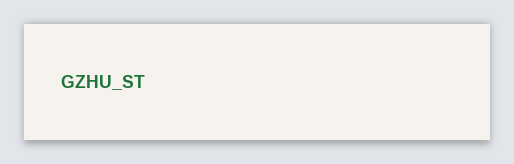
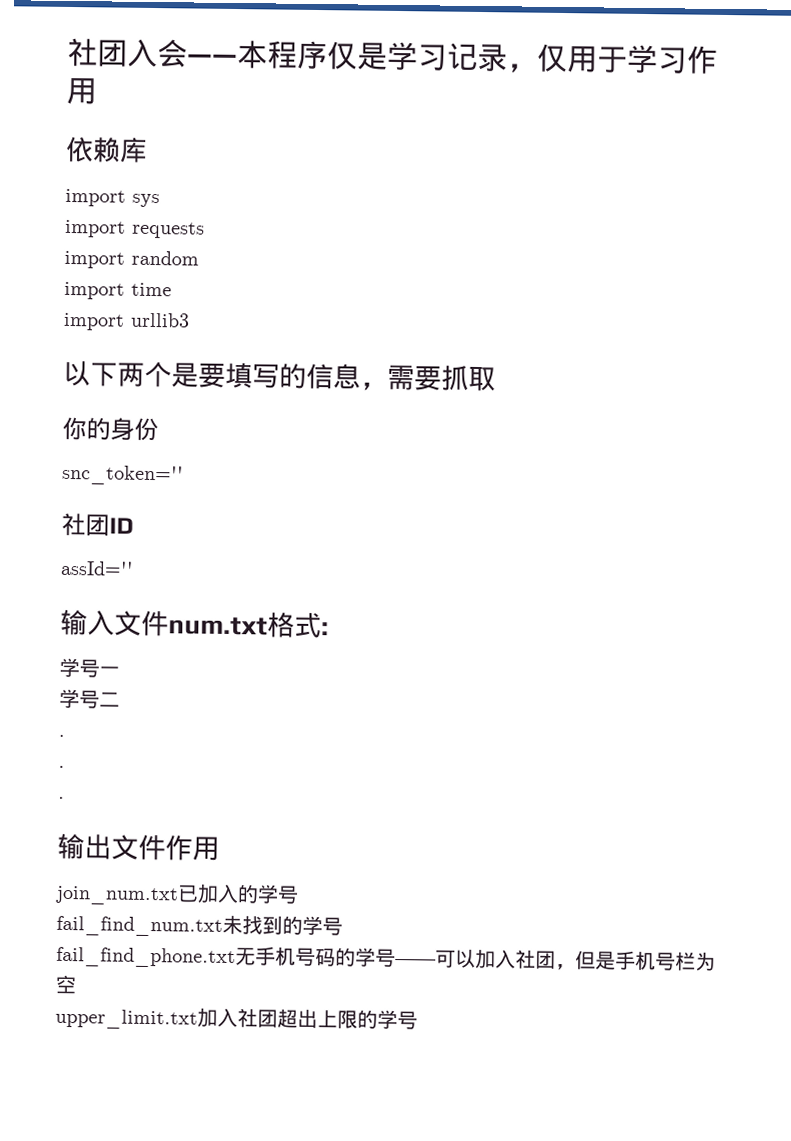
- GZHU_ST
+ 社团入会——本程序仅是学习记录，仅用于学习作用
+ 依赖库
+ import sys
+ import requests
+ import random
+ import time
+ import urllib3
+ 以下两个是要填写的信息，需要抓取
+ 你的身份
+ snc_token=''
+ 社团ID
+ assId=''
+ 输入文件num.txt格式:
+ 学号一
+ 学号二
+ .
+ .
+ .
+ 输出文件作用
+ join_num.txt已加入的学号
+ fail_find_num.txt未找到的学号
+ fail_find_phone.txt无手机号码的学号——可以加入社团，但是手机号栏为空
+ upper_limit.txt加入社团超出上限的学号

